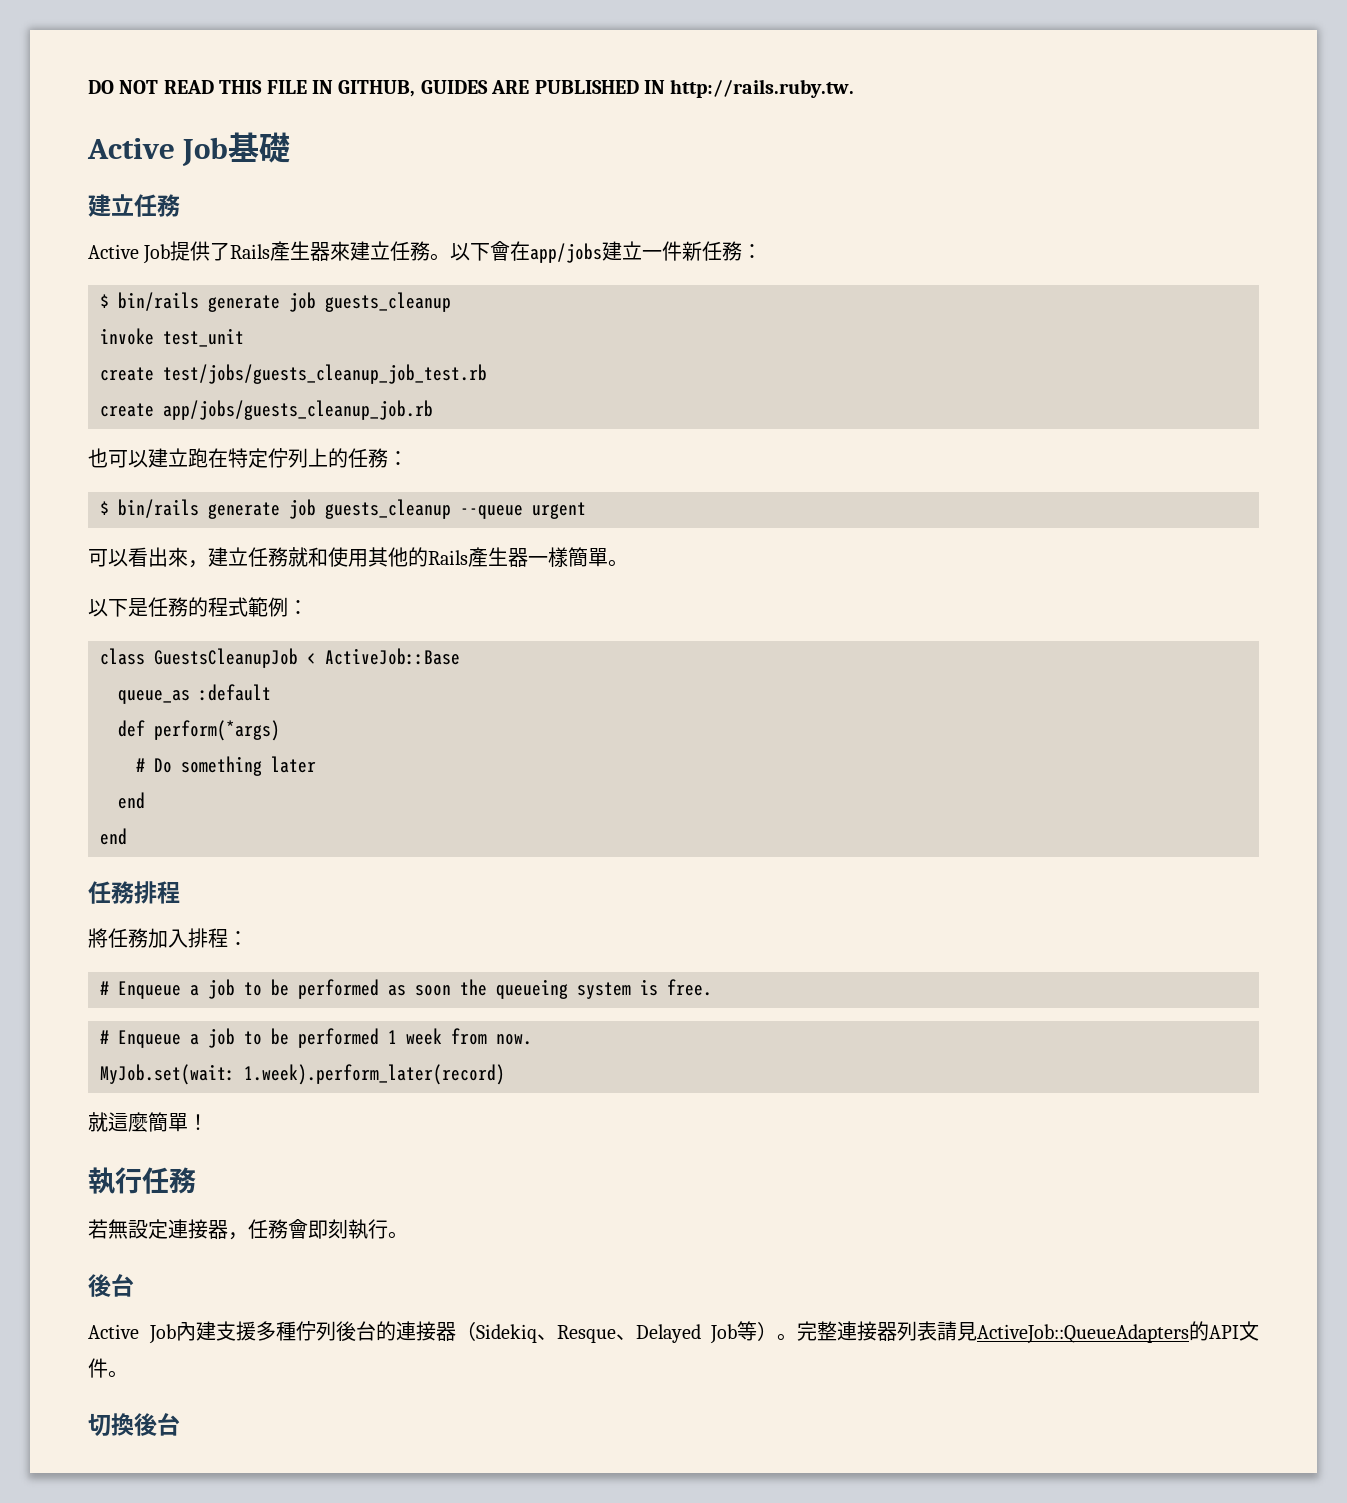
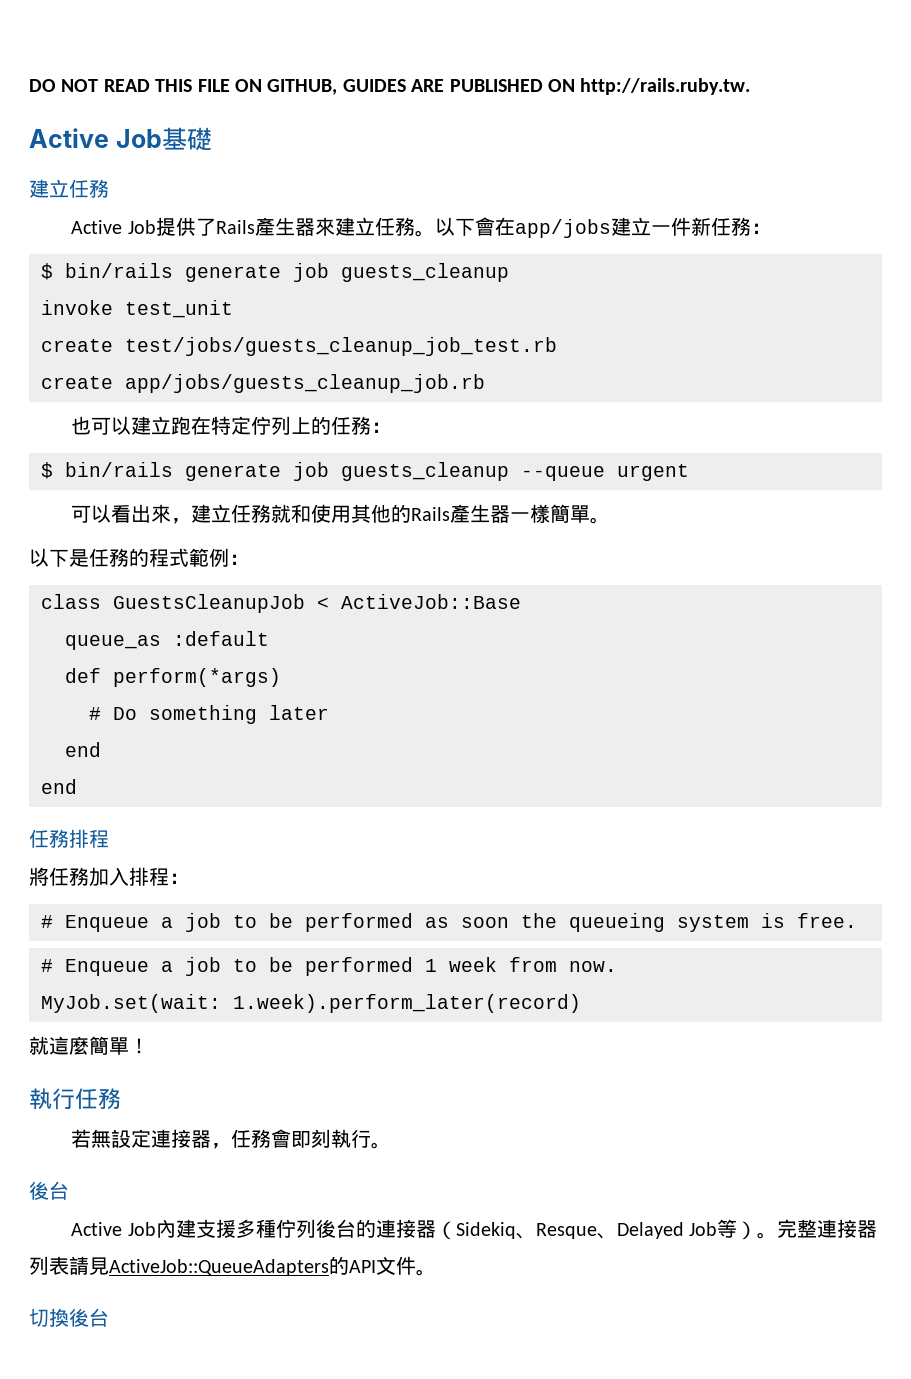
- DO NOT READ THIS FILE IN GITHUB, GUIDES ARE PUBLISHED IN http://rails.ruby.tw.
+ DO NOT READ THIS FILE ON GITHUB, GUIDES ARE PUBLISHED ON http://rails.ruby.tw.

